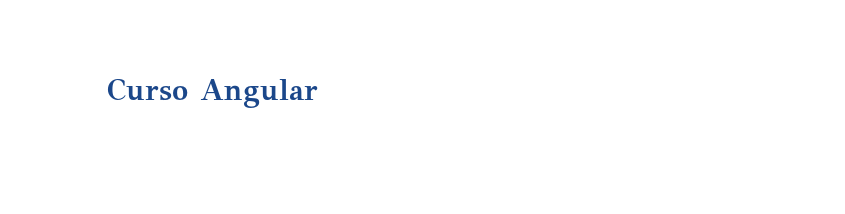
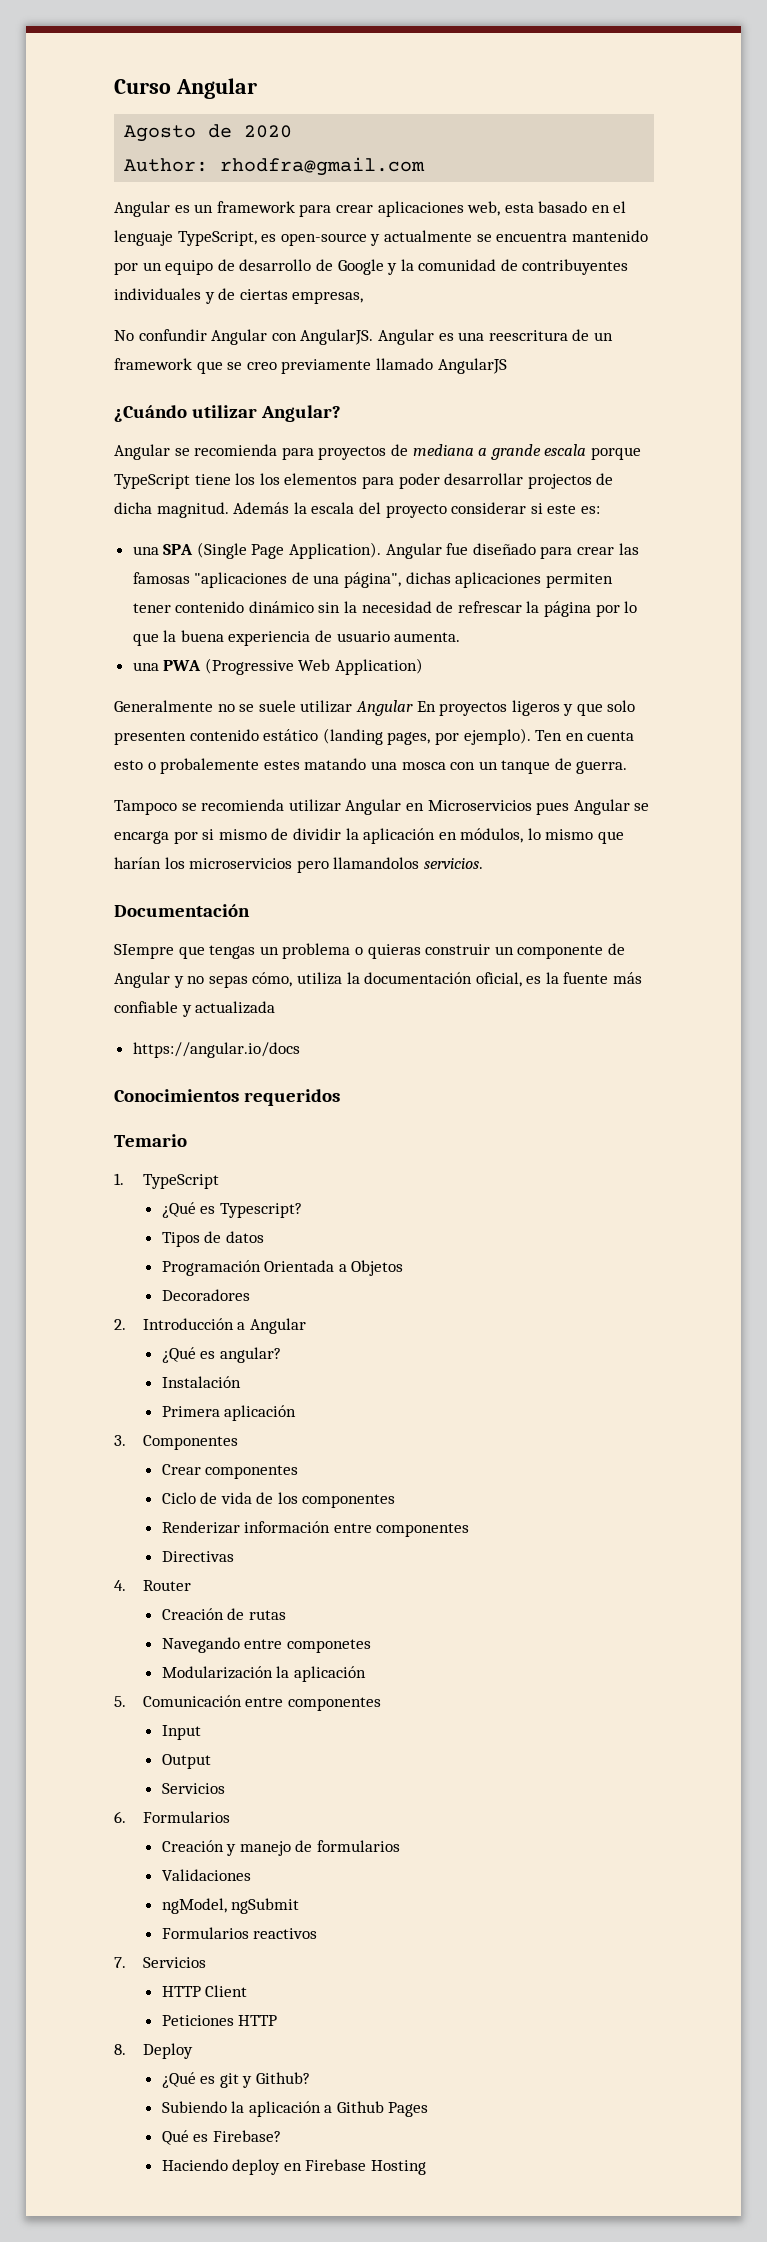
+ Agosto de 2020
+ Author: rhodfra@gmail.com
+ Angular es un framework para crear aplicaciones web, esta basado en el lenguaje TypeScript, es open-source y actualmente se encuentra mantenido por un equipo de desarrollo de Google y la comunidad de contribuyentes individuales y de ciertas empresas,
+ No confundir Angular con AngularJS. Angular es una reescritura de un framework que se creo previamente llamado AngularJS
+ ¿Cuándo utilizar Angular?
+ Angular se recomienda para proyectos de mediana a grande escala porque TypeScript tiene los los elementos para poder desarrollar projectos de dicha magnitud. Además la escala del proyecto considerar si este es:
+ una SPA (Single Page Application). Angular fue diseñado para crear las famosas "aplicaciones de una página", dichas aplicaciones permiten tener contenido dinámico sin la necesidad de refrescar la página por lo que la buena experiencia de usuario aumenta.
+ una PWA (Progressive Web Application)
+ Generalmente no se suele utilizar Angular En proyectos ligeros y que solo presenten contenido estático (landing pages, por ejemplo). Ten en cuenta esto o probalemente estes matando una mosca con un tanque de guerra.
+ Tampoco se recomienda utilizar Angular en Microservicios pues Angular se encarga por si mismo de dividir la aplicación en módulos, lo mismo que harían los microservicios pero llamandolos servicios.
+ Documentación
+ SIempre que tengas un problema o quieras construir un componente de Angular y no sepas cómo, utiliza la documentación oficial, es la fuente más confiable y actualizada
+ https://angular.io/docs
+ Conocimientos requeridos
+ Temario
+ 1. TypeScript
+ ¿Qué es Typescript?
+ Tipos de datos
+ Programación Orientada a Objetos
+ Decoradores
+ 2. Introducción a Angular
+ ¿Qué es angular?
+ Instalación
+ Primera aplicación
+ 3. Componentes
+ Crear componentes
+ Ciclo de vida de los componentes
+ Renderizar información entre componentes
+ Directivas
+ 4. Router
+ Creación de rutas
+ Navegando entre componetes
+ Modularización la aplicación
+ 5. Comunicación entre componentes
+ Input
+ Output
+ Servicios
+ 6. Formularios
+ Creación y manejo de formularios
+ Validaciones
+ ngModel, ngSubmit
+ Formularios reactivos
+ 7. Servicios
+ HTTP Client
+ Peticiones HTTP
+ 8. Deploy
+ ¿Qué es git y Github?
+ Subiendo la aplicación a Github Pages
+ Qué es Firebase?
+ Haciendo deploy en Firebase Hosting

